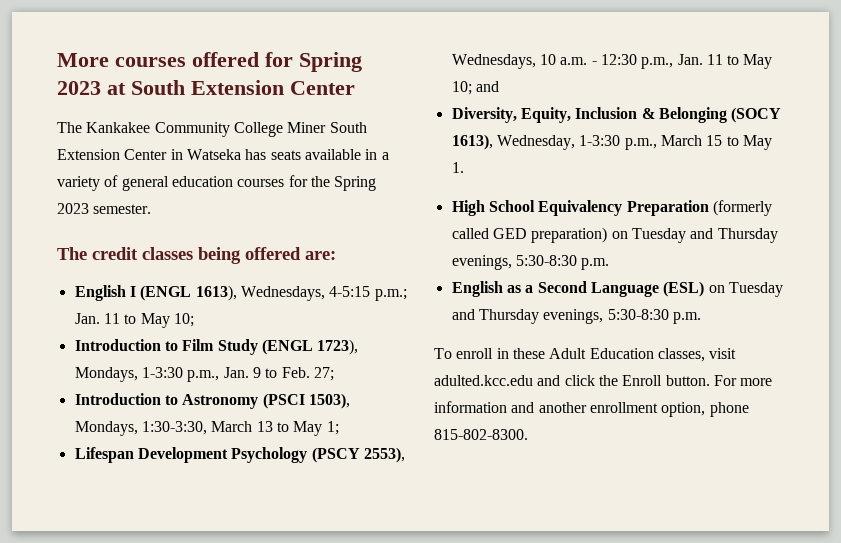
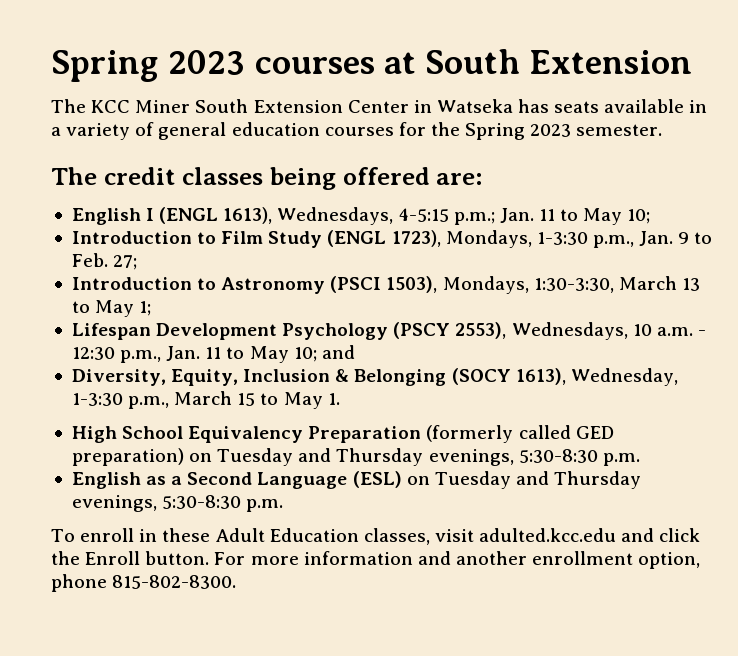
- More courses offered for Spring 2023 at South Extension Center
- The Kankakee Community College Miner South Extension Center in Watseka has seats available in a variety of general education courses for the Spring 2023 semester.
+ Spring 2023 courses at South Extension
+ The KCC Miner South Extension Center in Watseka has seats available in a variety of general education courses for the Spring 2023 semester.

